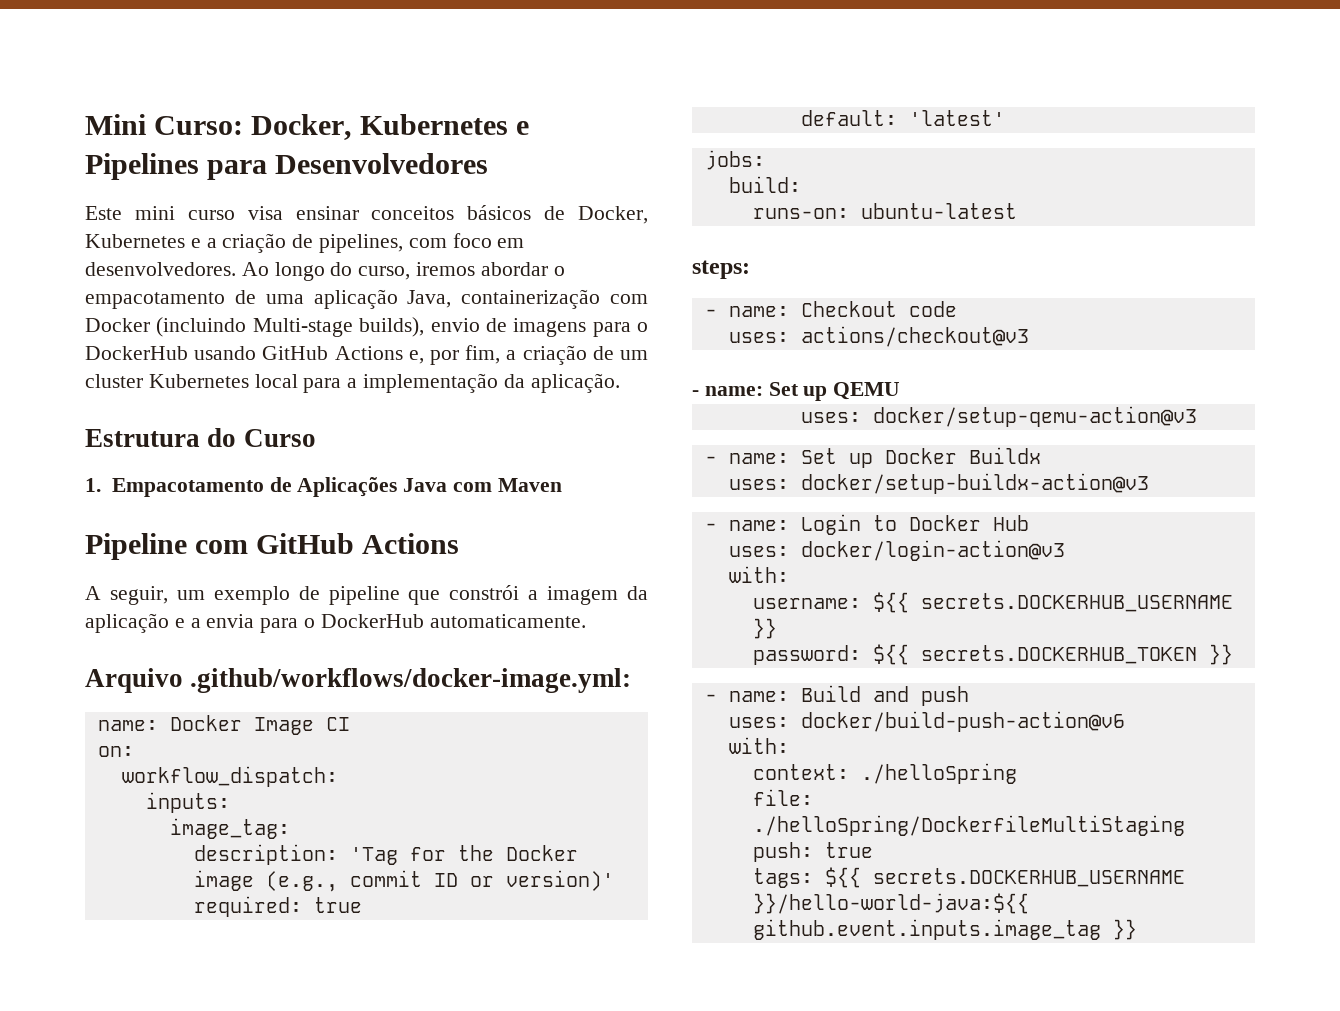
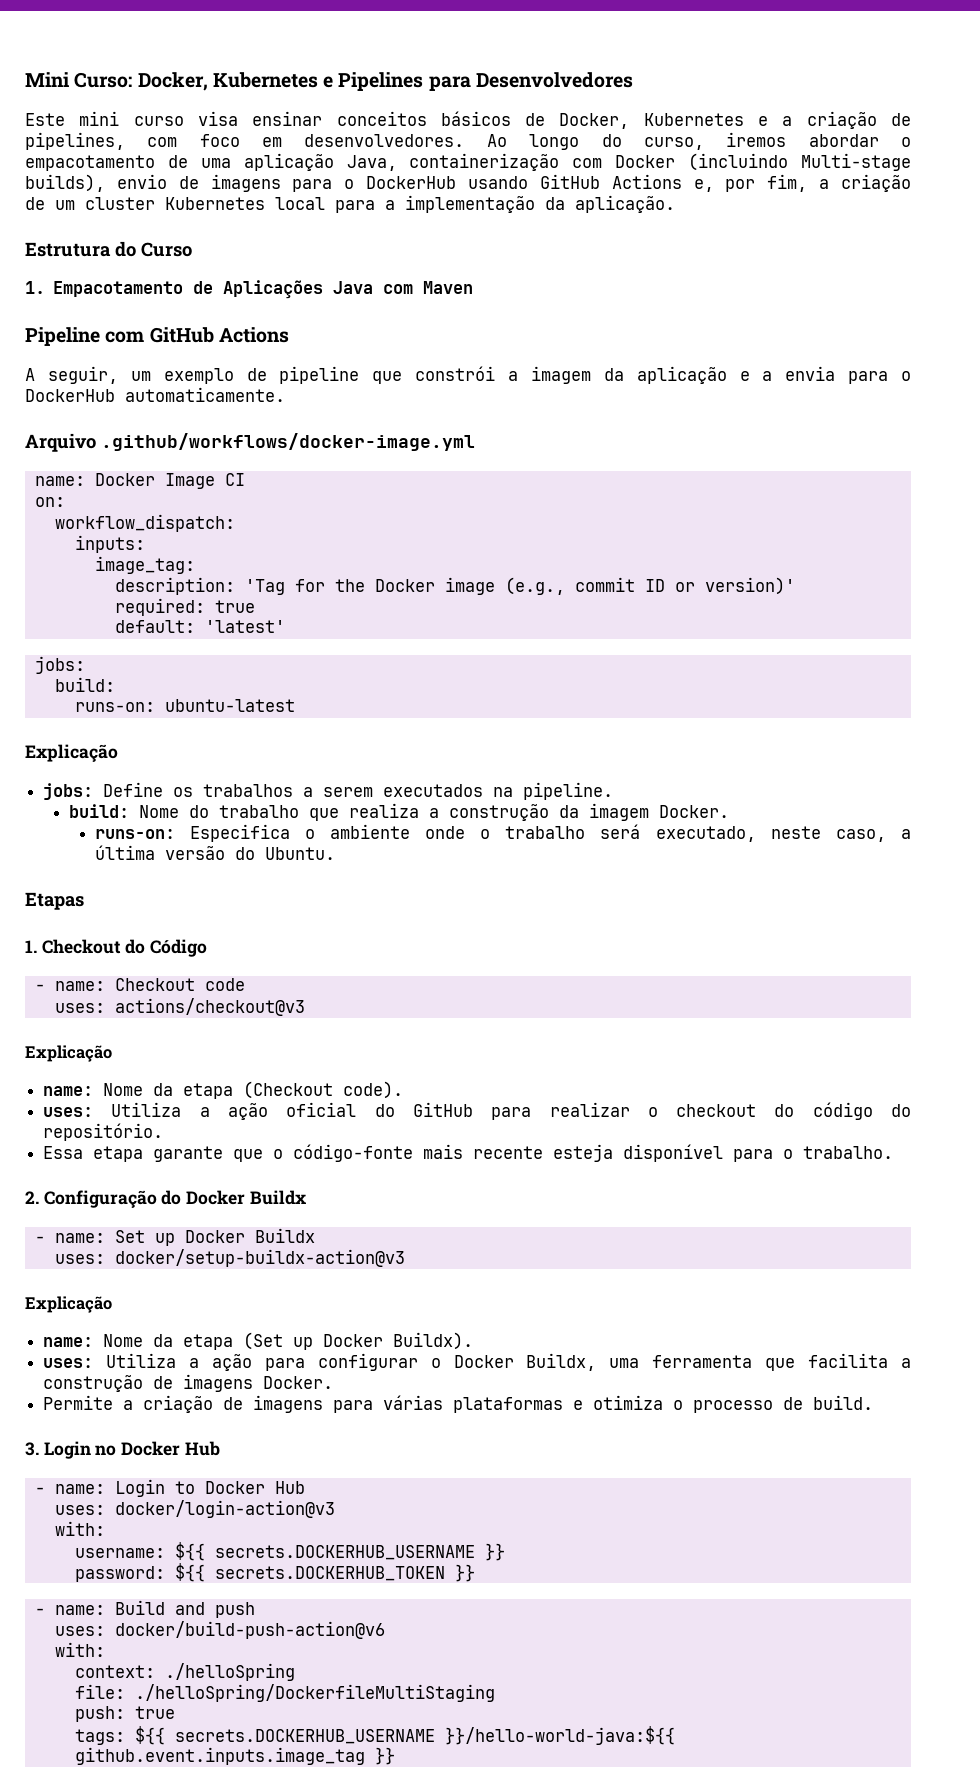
- Arquivo .github/workflows/docker-image.yml:
+ Arquivo .github/workflows/docker-image.yml
  runs-on: ubuntu-latest
- steps:
+ Explicação
+ jobs: Define os trabalhos a serem executados na pipeline.
+ build: Nome do trabalho que realiza a construção da imagem Docker.
+ runs-on: Especifica o ambiente onde o trabalho será executado, neste caso, a última versão do Ubuntu.
+ Etapas
+ 1. Checkout do Código
  uses: actions/checkout@v3
- - name: Set up QEMU
- uses: docker/setup-qemu-action@v3
+ Explicação
+ name: Nome da etapa (Checkout code).
+ uses: Utiliza a ação oficial do GitHub para realizar o checkout do código do repositório.
+ Essa etapa garante que o código-fonte mais recente esteja disponível para o trabalho.
+ 2. Configuração do Docker Buildx
  uses: docker/setup-buildx-action@v3
+ Explicação
+ name: Nome da etapa (Set up Docker Buildx).
+ uses: Utiliza a ação para configurar o Docker Buildx, uma ferramenta que facilita a construção de imagens Docker.
+ Permite a criação de imagens para várias plataformas e otimiza o processo de build.
+ 3. Login no Docker Hub

